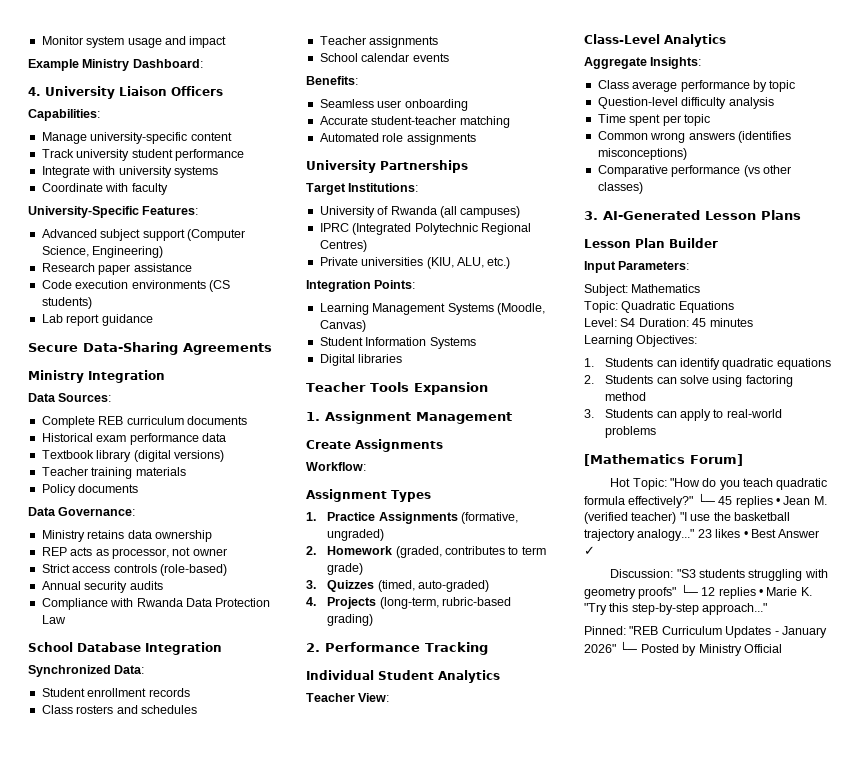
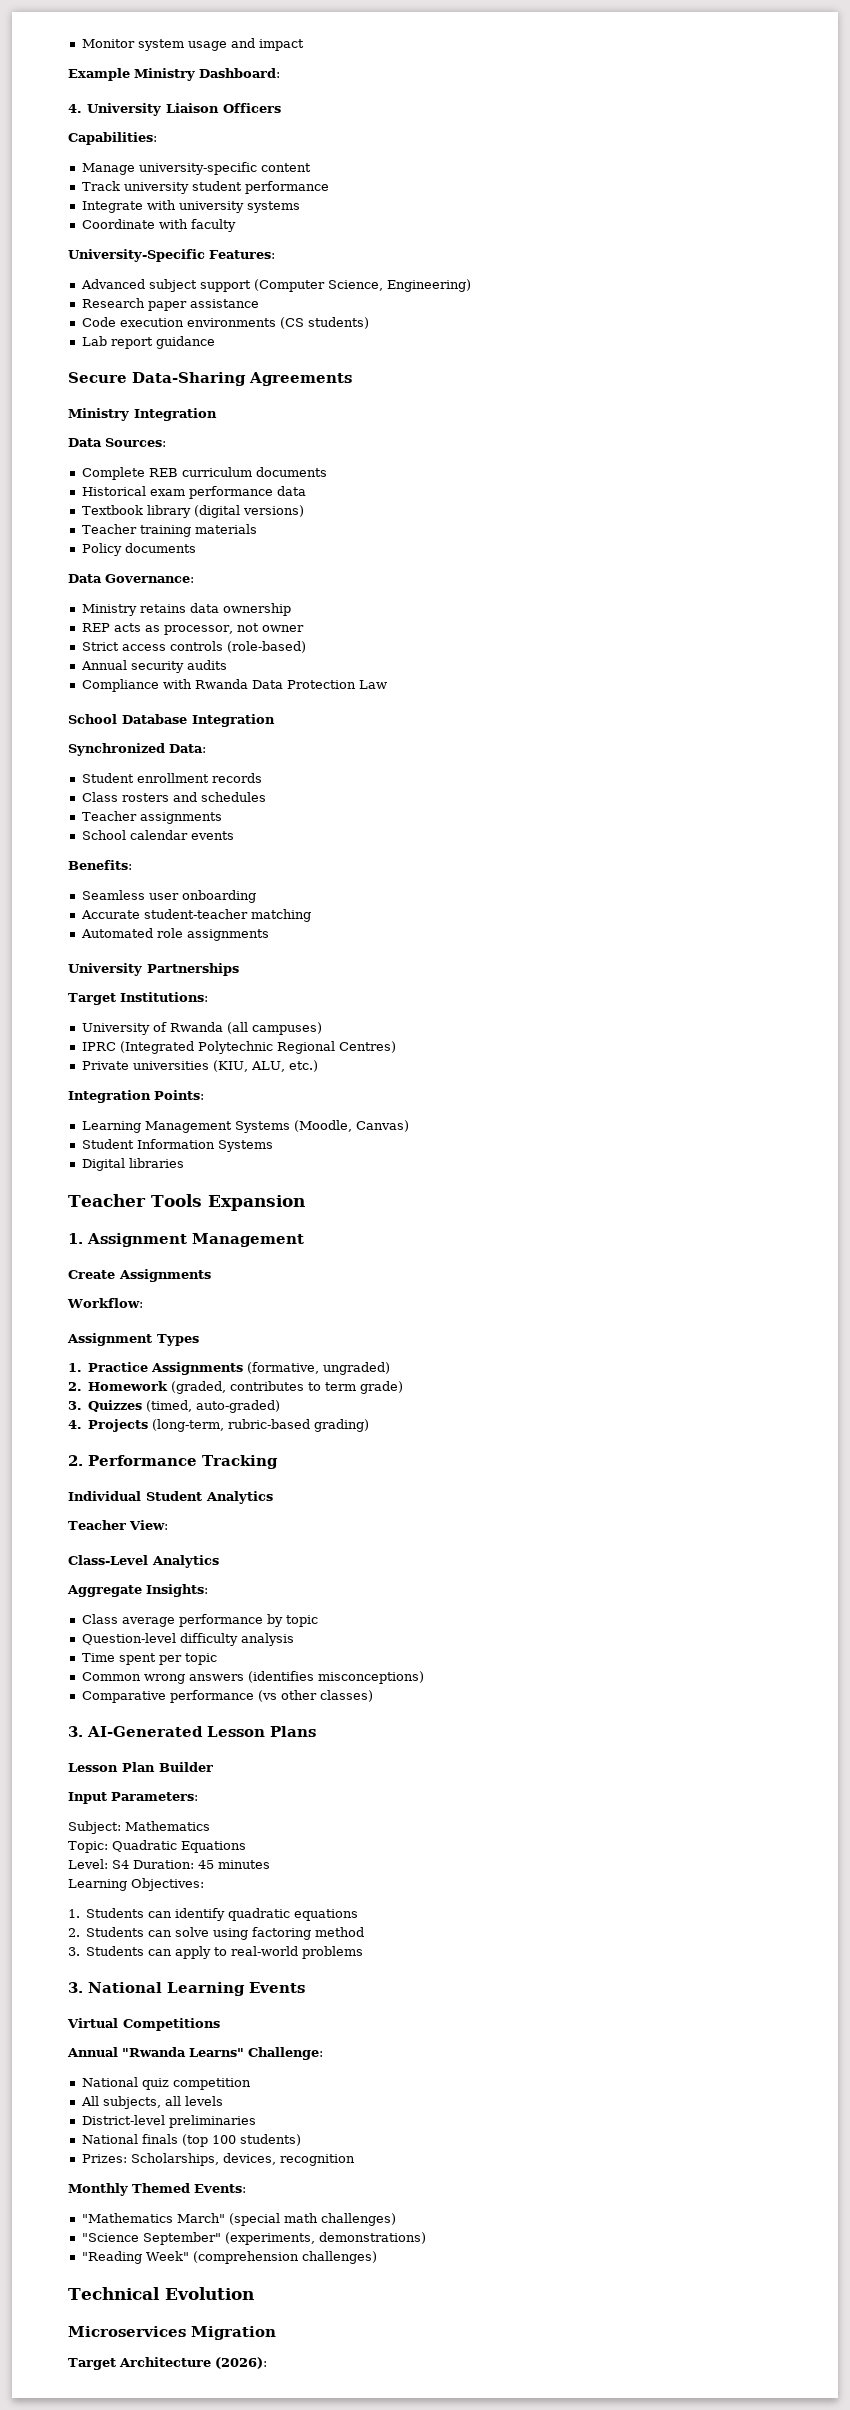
- [Mathematics Forum]
- Hot Topic: "How do you teach quadratic formula effectively?" └─ 45 replies • Jean M. (verified teacher) "I use the basketball trajectory analogy..." 23 likes • Best Answer ✓
- Discussion: "S3 students struggling with geometry proofs" └─ 12 replies • Marie K. "Try this step-by-step approach..."
- Pinned: "REB Curriculum Updates - January 2026" └─ Posted by Ministry Official
+ 3. National Learning Events
+ Virtual Competitions
+ Annual "Rwanda Learns" Challenge:
+ National quiz competition
+ All subjects, all levels
+ District-level preliminaries
+ National finals (top 100 students)
+ Prizes: Scholarships, devices, recognition
+ Monthly Themed Events:
+ "Mathematics March" (special math challenges)
+ "Science September" (experiments, demonstrations)
+ "Reading Week" (comprehension challenges)
+ Technical Evolution
+ Microservices Migration
+ Target Architecture (2026):

